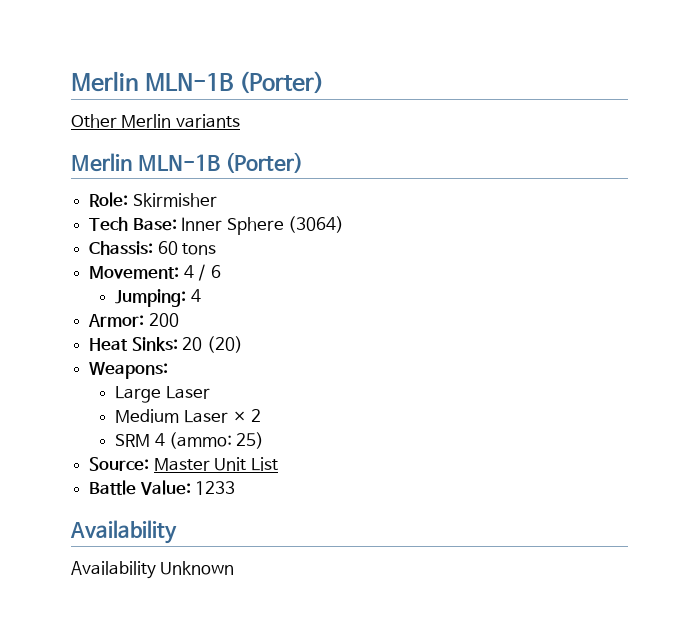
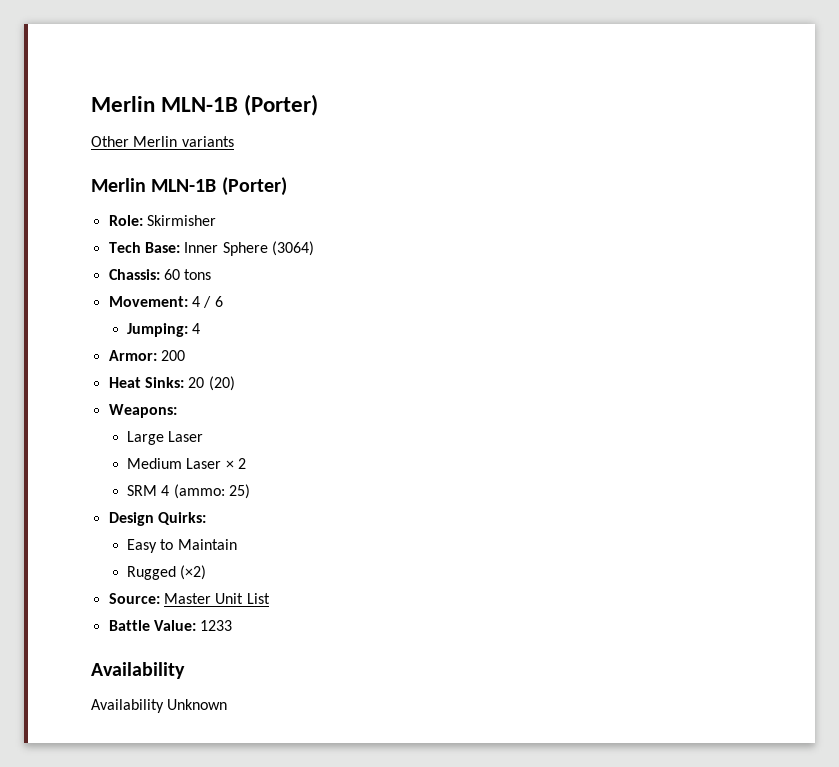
+ Design Quirks:
+ Easy to Maintain
+ Rugged (×2)

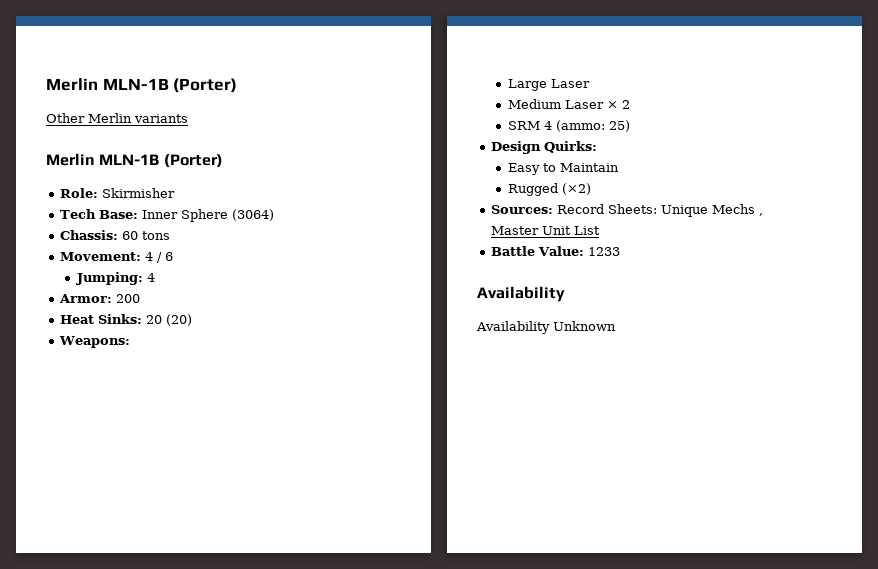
- Source: Master Unit List
+ Sources: Record Sheets: Unique Mechs , Master Unit List

